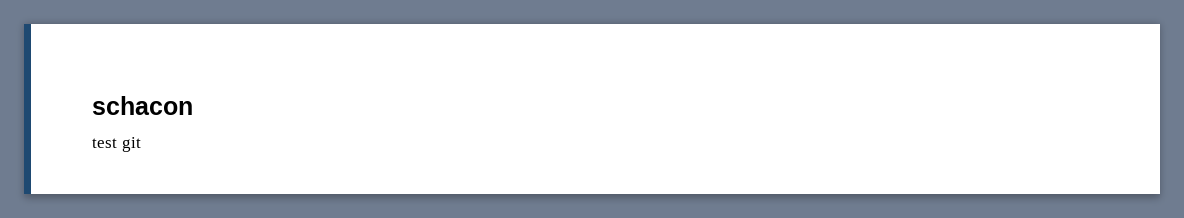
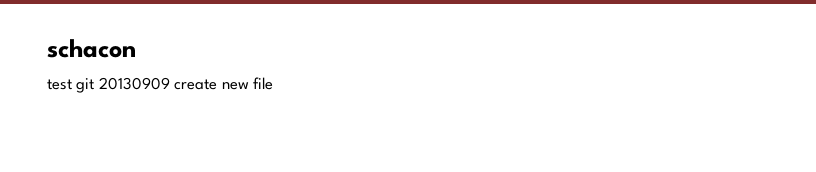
- test git
+ test git 20130909 create new file

